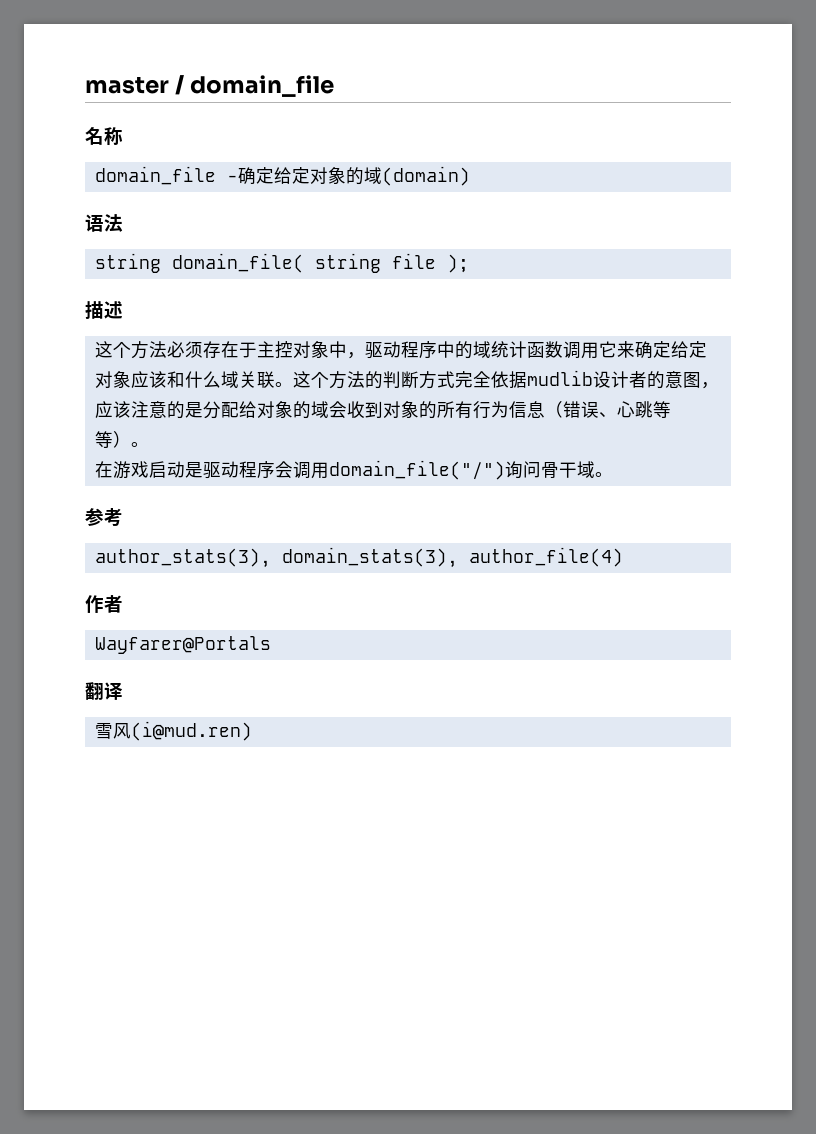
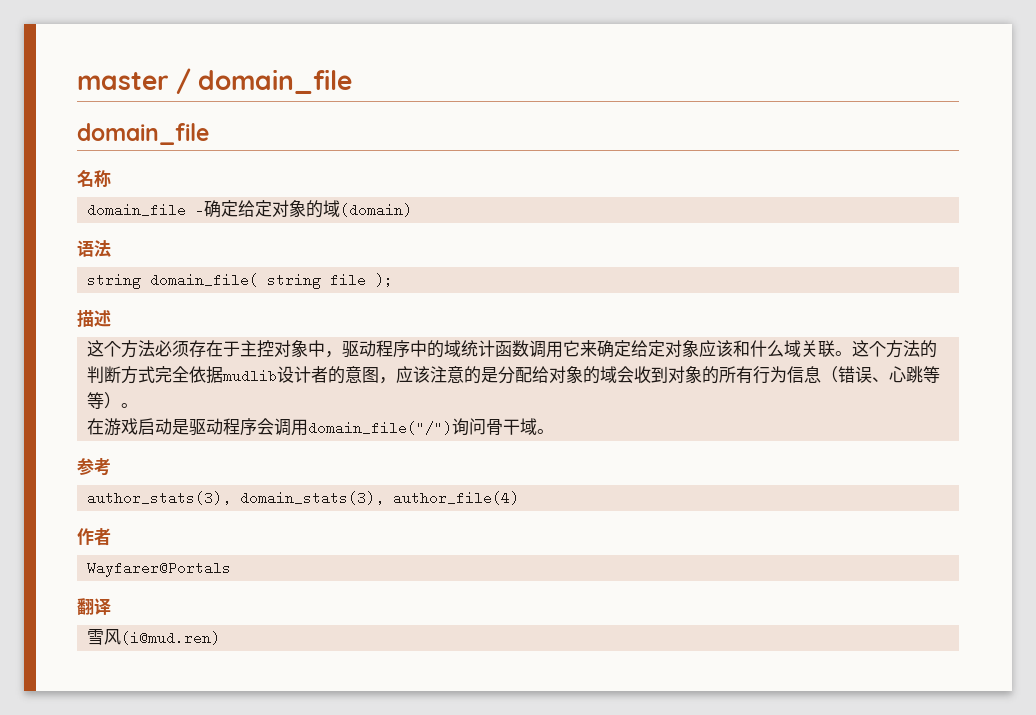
  master / domain_file
+ domain_file

